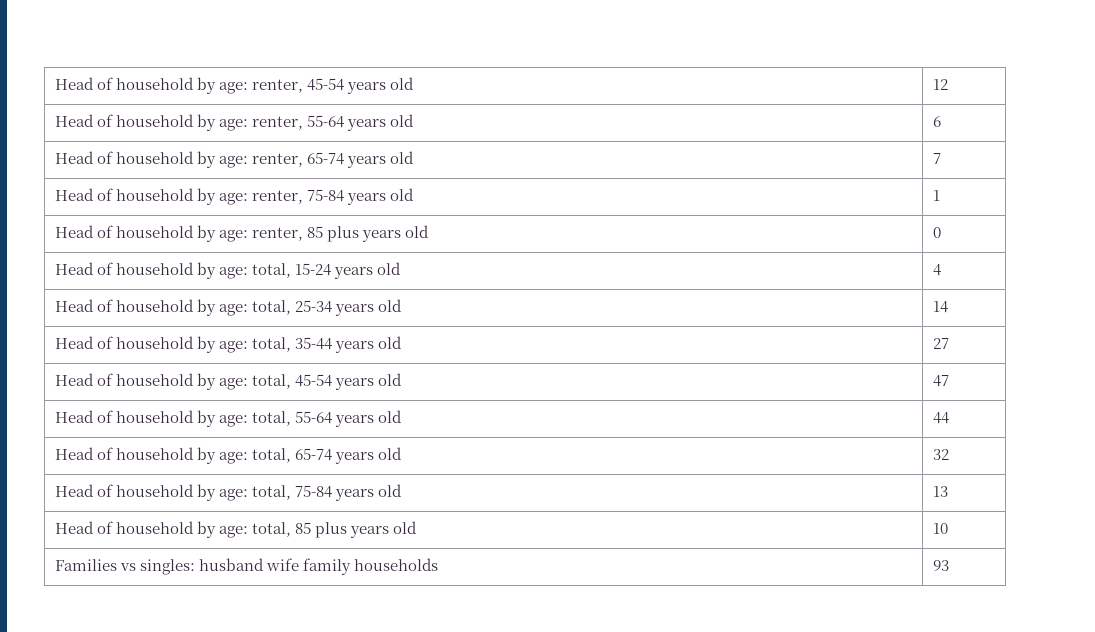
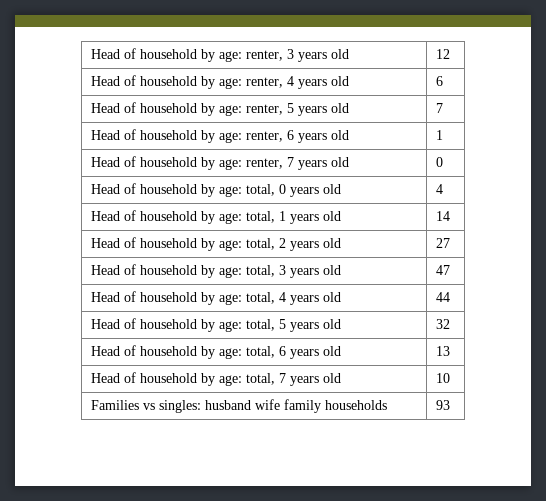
- Head of household by age: renter, 45-54 years old | 12
+ Head of household by age: renter, 3 years old | 12
- Head of household by age: renter, 55-64 years old | 6
+ Head of household by age: renter, 4 years old | 6
- Head of household by age: renter, 65-74 years old | 7
+ Head of household by age: renter, 5 years old | 7
- Head of household by age: renter, 75-84 years old | 1
+ Head of household by age: renter, 6 years old | 1
- Head of household by age: renter, 85 plus years old | 0
+ Head of household by age: renter, 7 years old | 0
- Head of household by age: total, 15-24 years old | 4
+ Head of household by age: total, 0 years old | 4
- Head of household by age: total, 25-34 years old | 14
+ Head of household by age: total, 1 years old | 14
- Head of household by age: total, 35-44 years old | 27
+ Head of household by age: total, 2 years old | 27
- Head of household by age: total, 45-54 years old | 47
+ Head of household by age: total, 3 years old | 47
- Head of household by age: total, 55-64 years old | 44
+ Head of household by age: total, 4 years old | 44
- Head of household by age: total, 65-74 years old | 32
+ Head of household by age: total, 5 years old | 32
- Head of household by age: total, 75-84 years old | 13
+ Head of household by age: total, 6 years old | 13
- Head of household by age: total, 85 plus years old | 10
+ Head of household by age: total, 7 years old | 10

